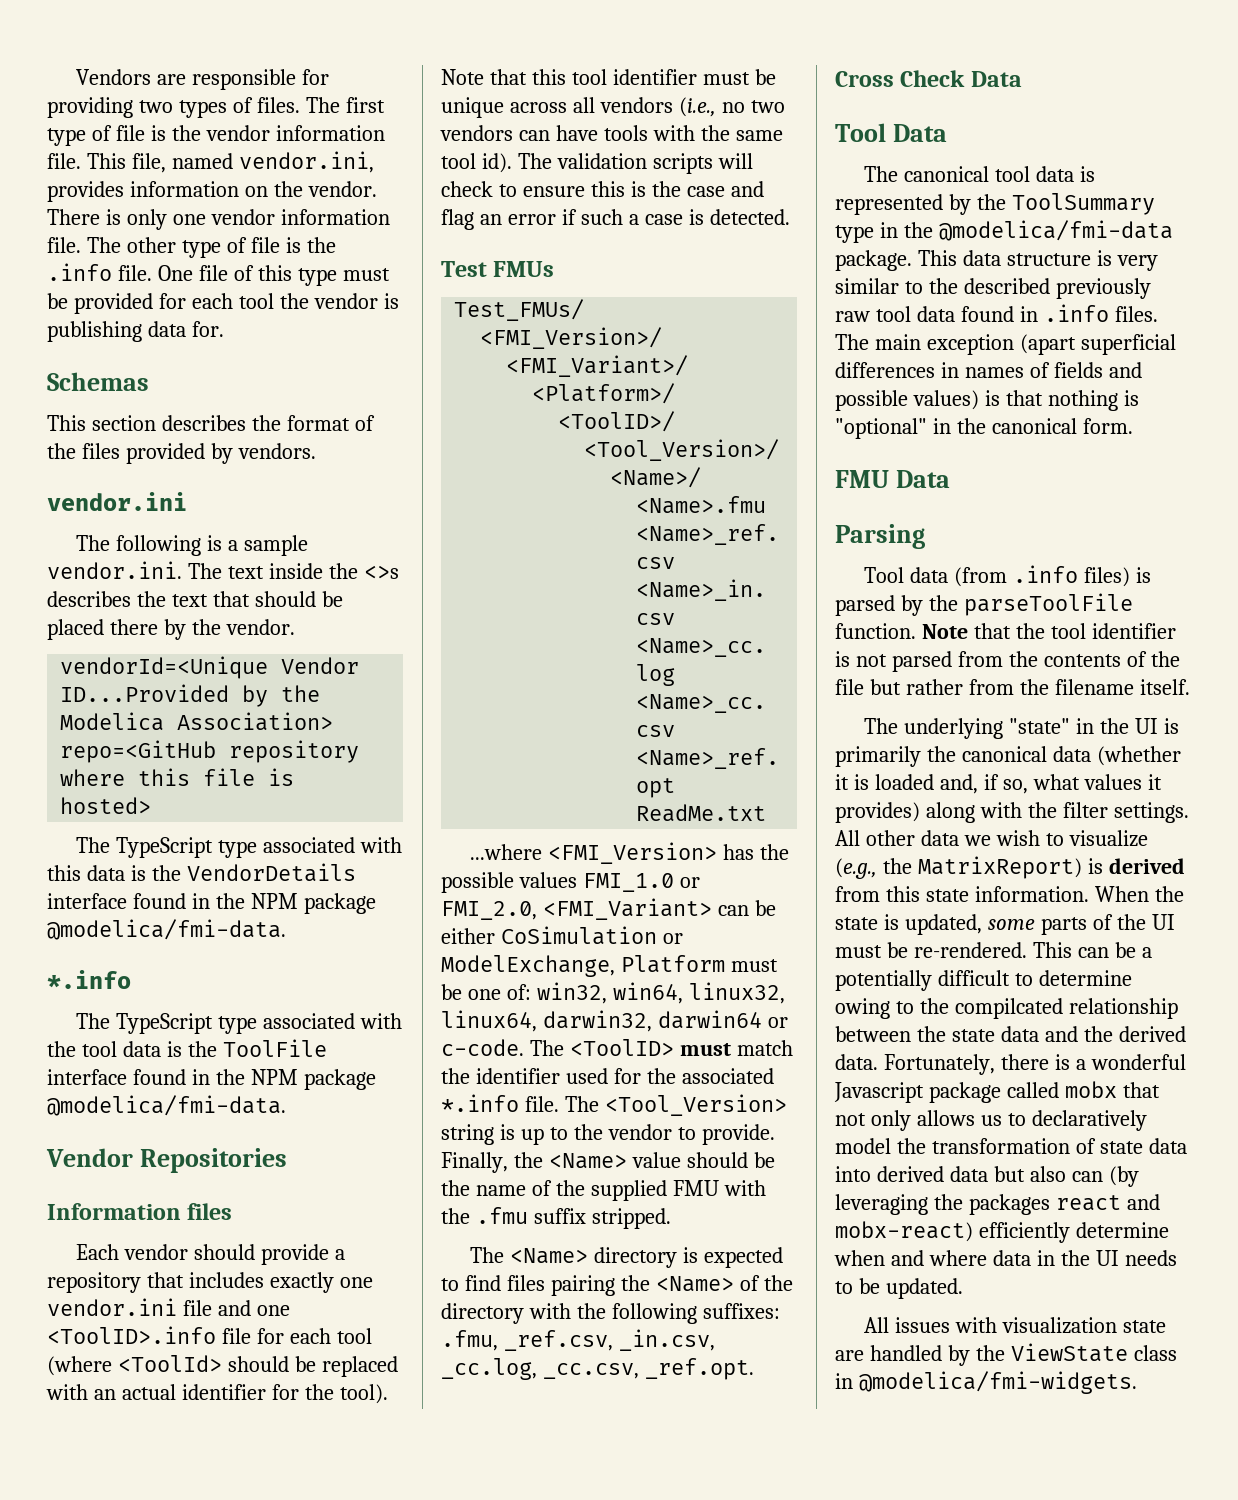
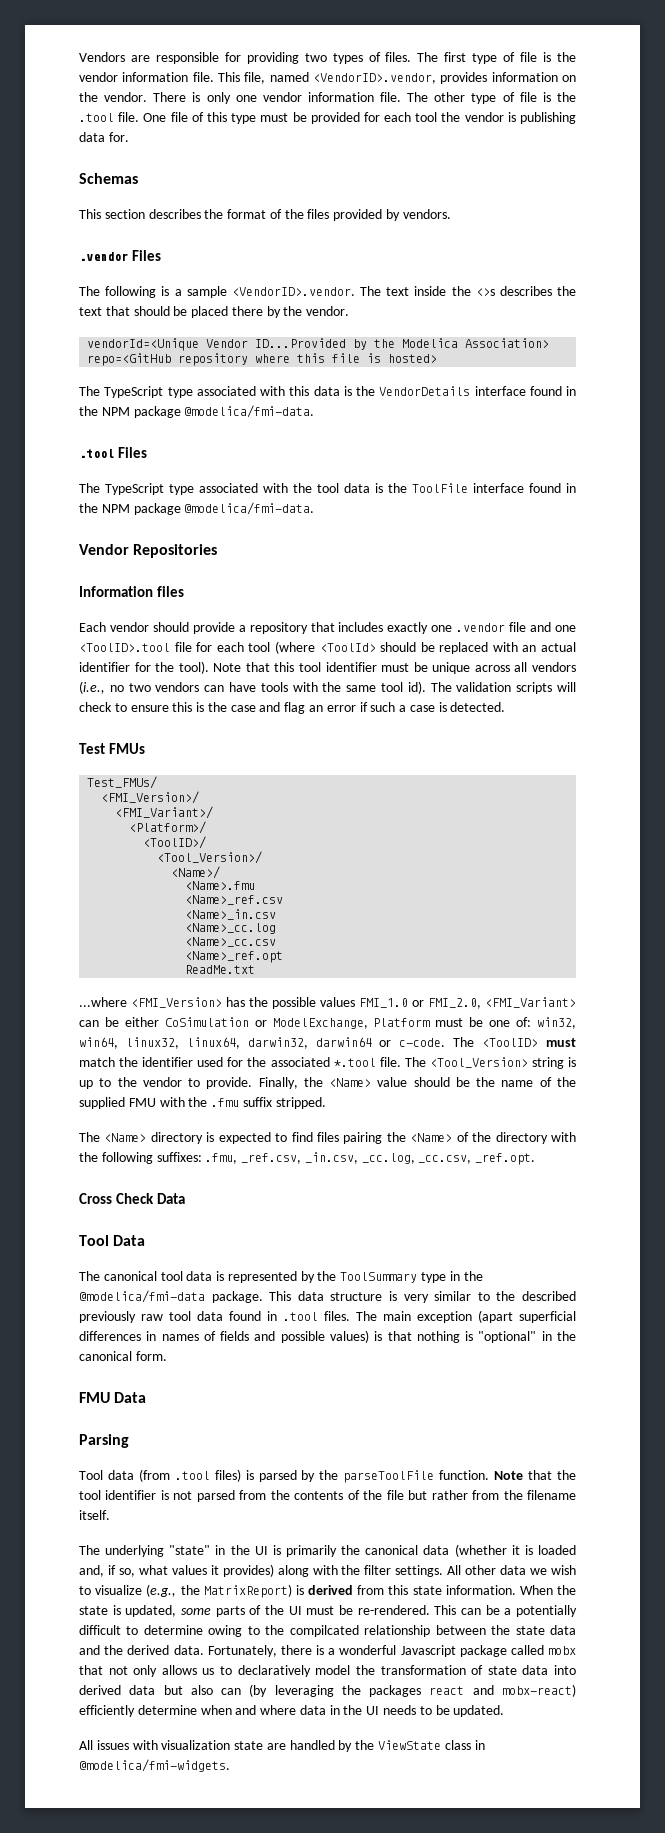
- This file, named vendor.ini, provides information on the vendor.
+ This file, named <VendorID>.vendor, provides information on the vendor.
- The other type of file is the .info file.
+ The other type of file is the .tool file.
  This section describes the format of the files provided by vendors.
- vendor.ini
+ .vendor Files
- The following is a sample vendor.ini. The text inside the <>s describes the text that should be placed there by the vendor.
+ The following is a sample <VendorID>.vendor. The text inside the <>s describes the text that should be placed there by the vendor.
  The TypeScript type associated with this data is the VendorDetails interface found in the NPM package @modelica/fmi-data.
- *.info
+ .tool Files
- Each vendor should provide a repository that includes exactly one vendor.ini file and one <ToolID>.info file for each tool (where <ToolId> should be replaced with an actual identifier for the tool).
+ Each vendor should provide a repository that includes exactly one .vendor file and one <ToolID>.tool file for each tool (where <ToolId> should be replaced with an actual identifier for the tool).
- The <ToolID> must match the identifier used for the associated *.info file.
+ The <ToolID> must match the identifier used for the associated *.tool file.
- This data structure is very similar to the described previously raw tool data found in .info files.
+ This data structure is very similar to the described previously raw tool data found in .tool files.
- Tool data (from .info files) is parsed by the parseToolFile function.
+ Tool data (from .tool files) is parsed by the parseToolFile function.

